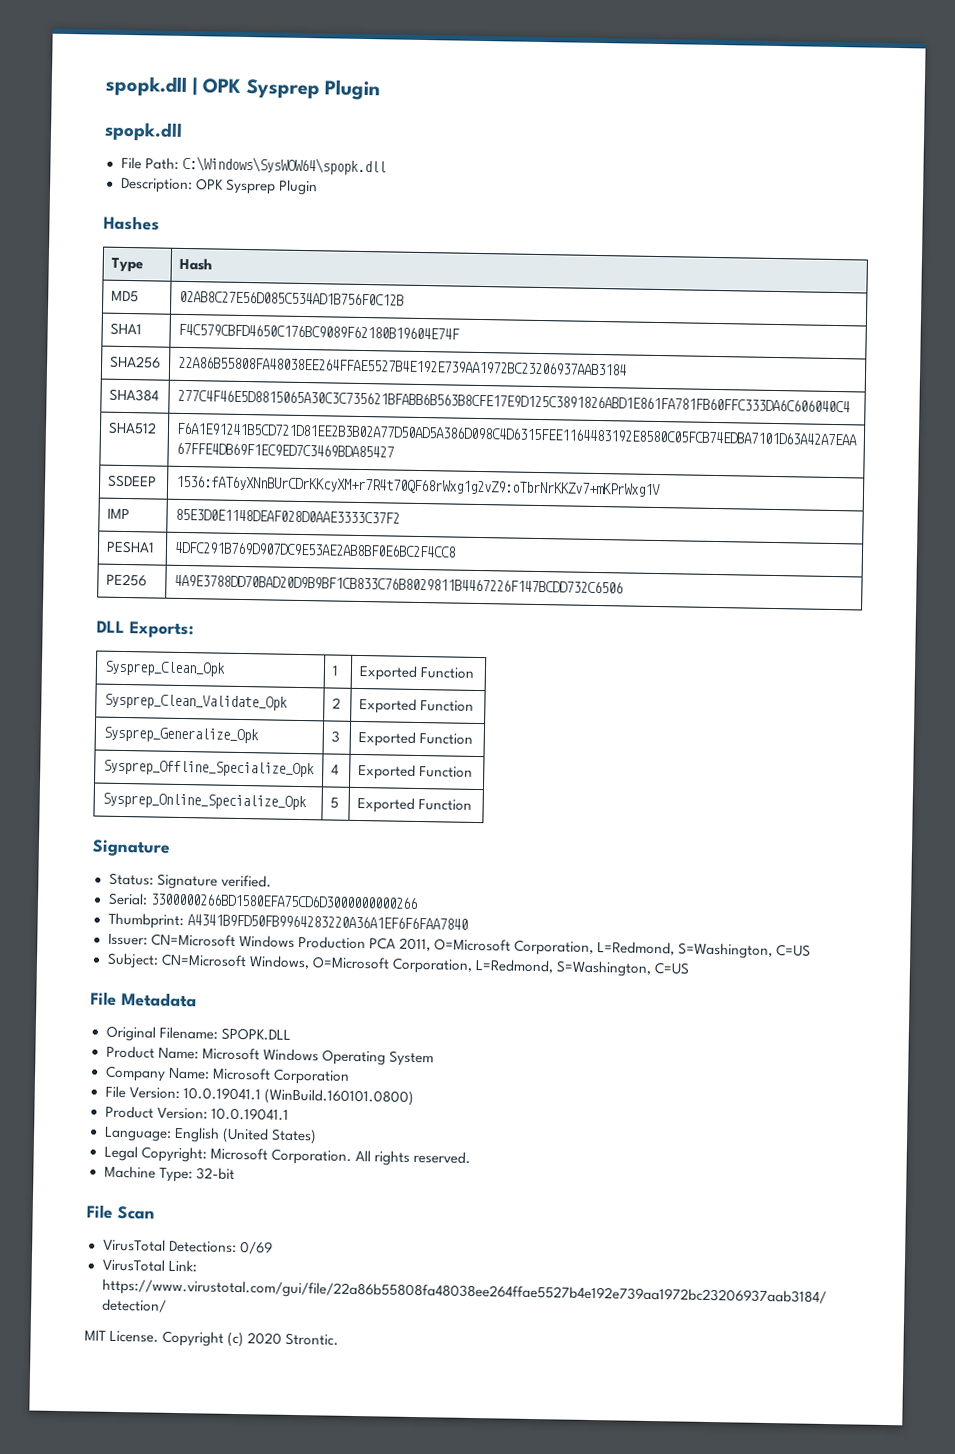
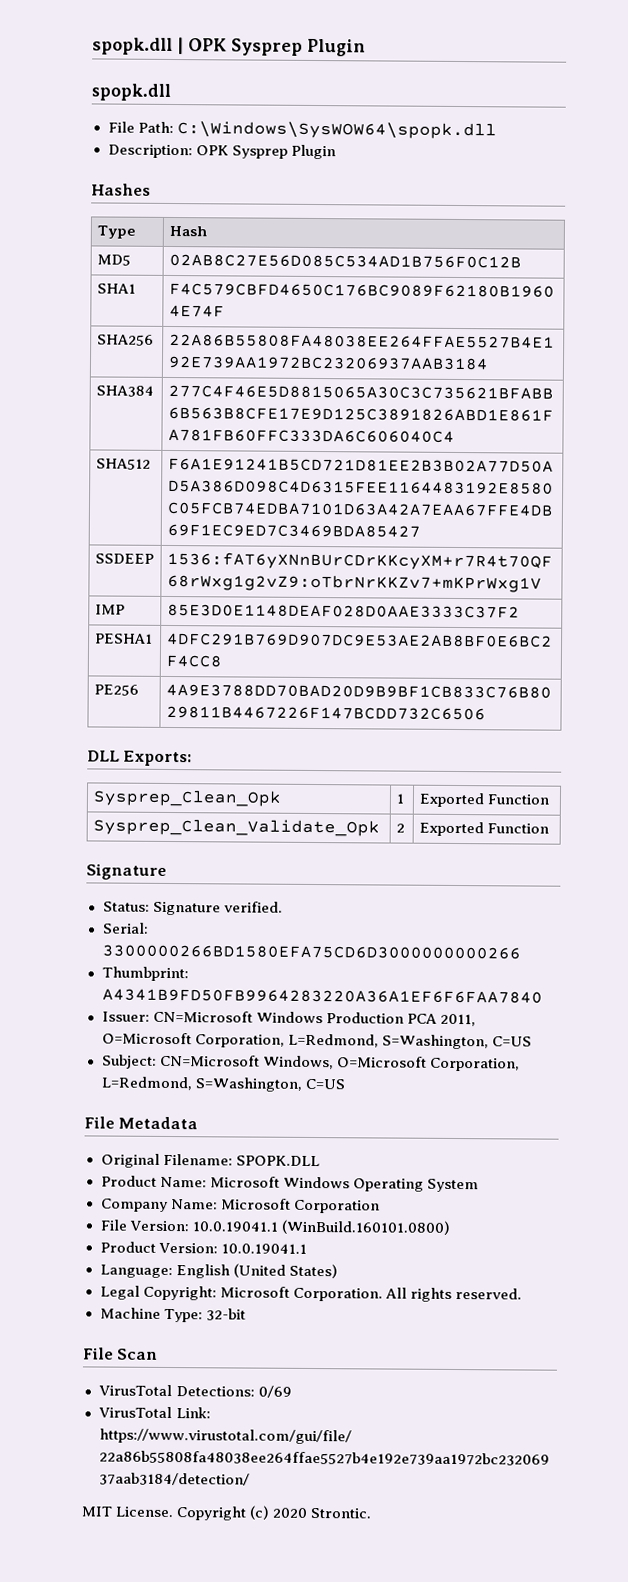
- Sysprep_Generalize_Opk | 3 | Exported Function
- Sysprep_Offline_Specialize_Opk | 4 | Exported Function
- Sysprep_Online_Specialize_Opk | 5 | Exported Function

